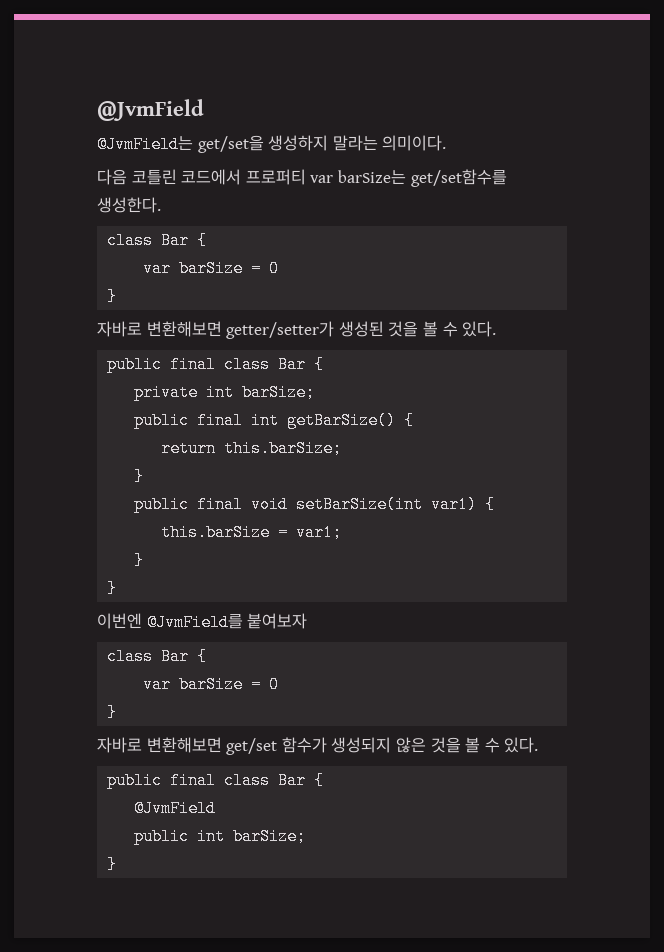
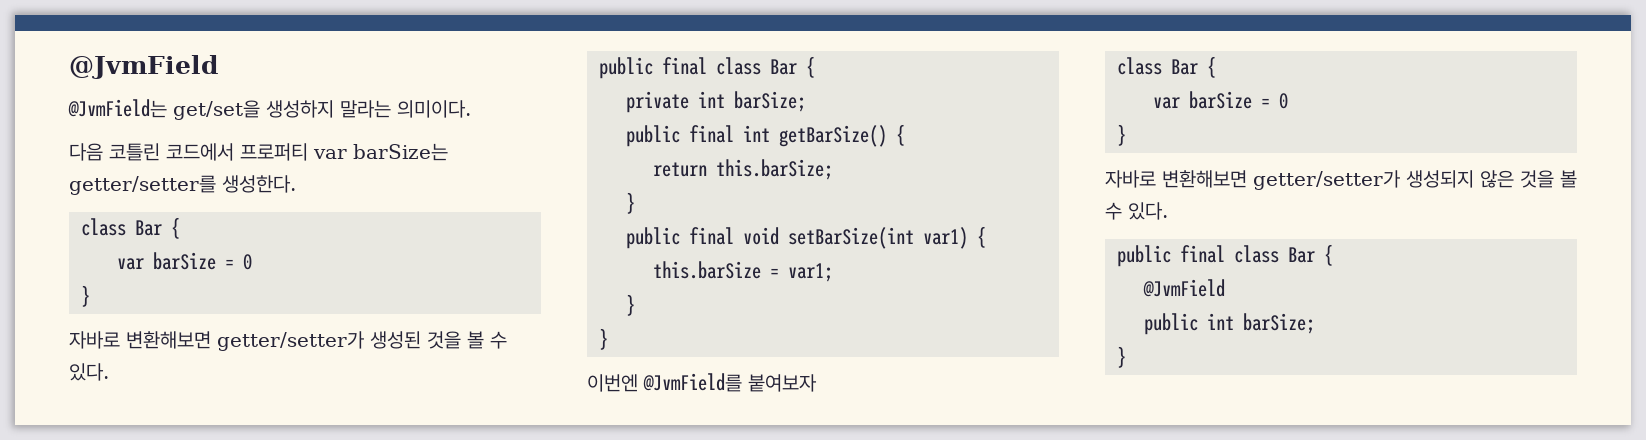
- 다음 코틀린 코드에서 프로퍼티 var barSize는 get/set함수를 생성한다.
+ 다음 코틀린 코드에서 프로퍼티 var barSize는 getter/setter를 생성한다.
- 자바로 변환해보면 get/set 함수가 생성되지 않은 것을 볼 수 있다.
+ 자바로 변환해보면 getter/setter가 생성되지 않은 것을 볼 수 있다.

